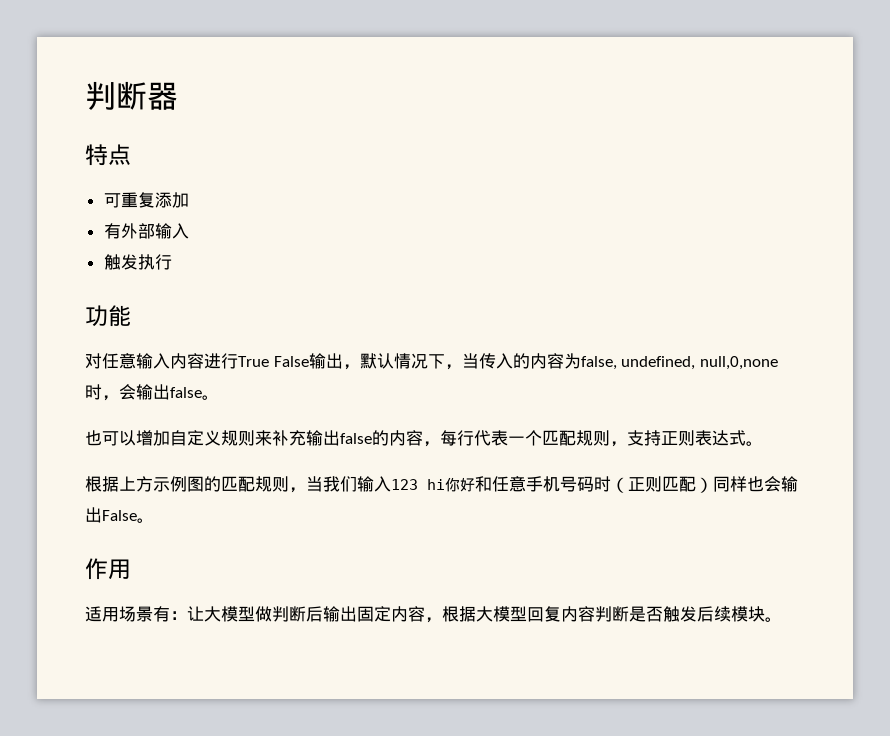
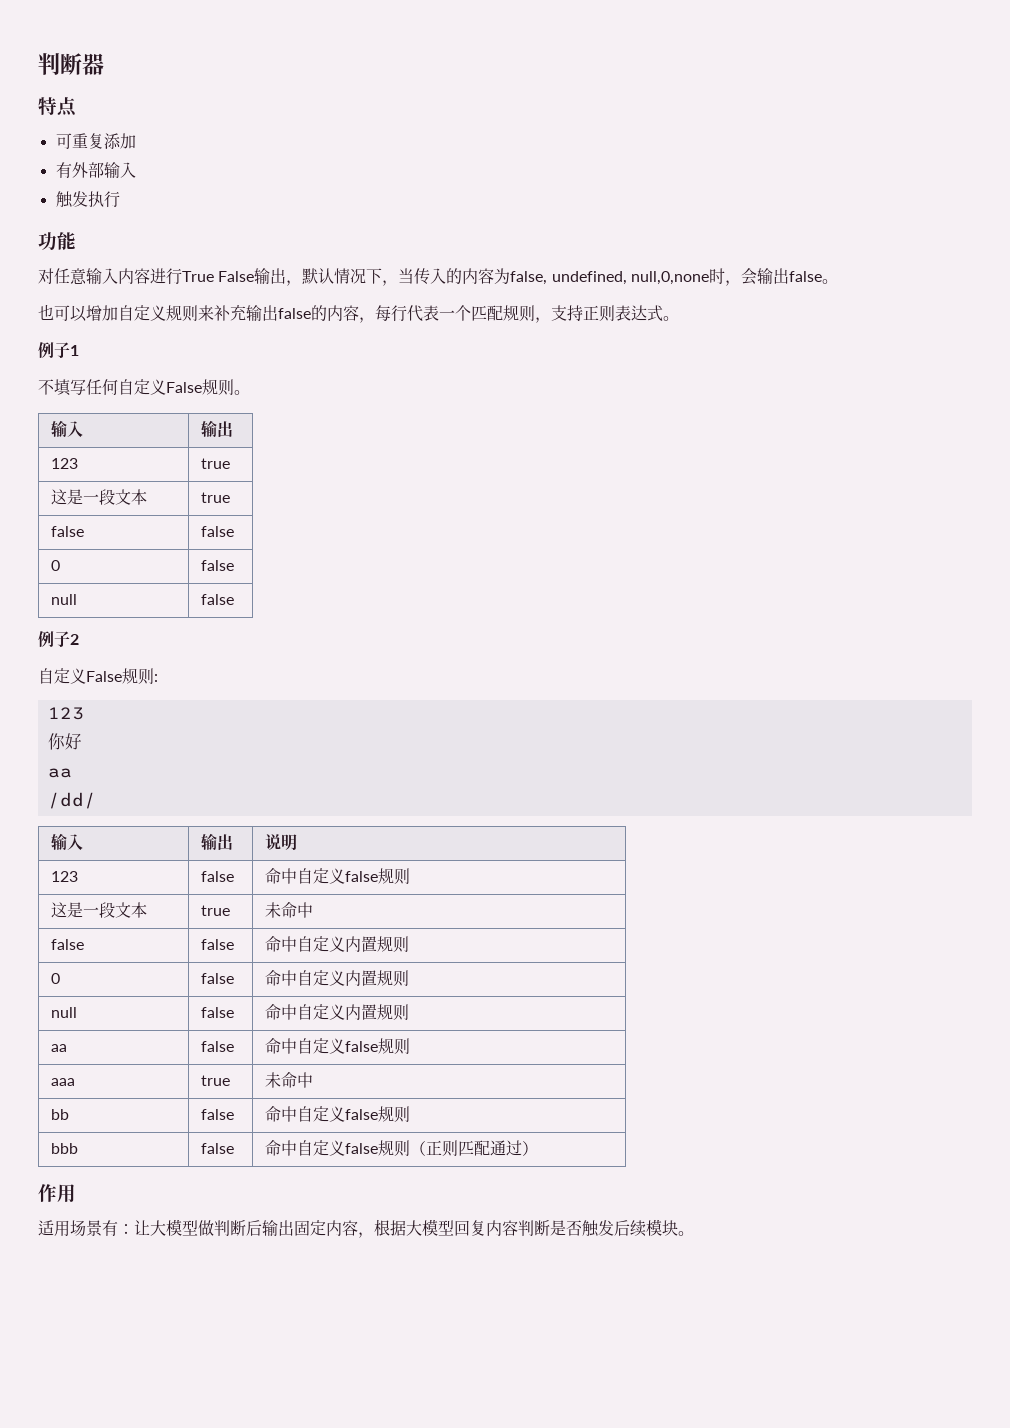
- 根据上方示例图的匹配规则，当我们输入123 hi你好和任意手机号码时（正则匹配）同样也会输出False。
+ 例子1
+ 不填写任何自定义False规则。
+ 输入 | 输出
+ 123 | true
+ 这是一段文本 | true
+ false | false
+ 0 | false
+ null | false
+ 例子2
+ 自定义False规则:
+ 123
+ 你好
+ aa
+ /dd/
+ 输入 | 输出 | 说明
+ 123 | false | 命中自定义false规则
+ 这是一段文本 | true | 未命中
+ false | false | 命中自定义内置规则
+ 0 | false | 命中自定义内置规则
+ null | false | 命中自定义内置规则
+ aa | false | 命中自定义false规则
+ aaa | true | 未命中
+ bb | false | 命中自定义false规则
+ bbb | false | 命中自定义false规则（正则匹配通过）

